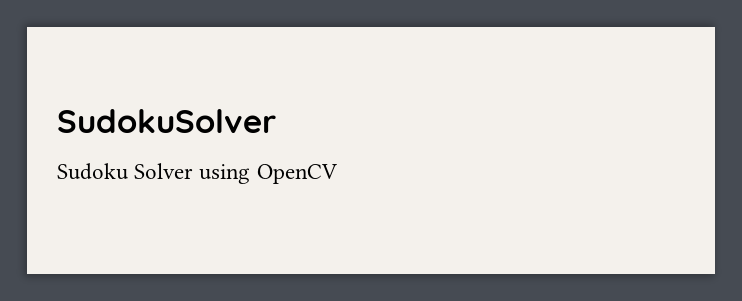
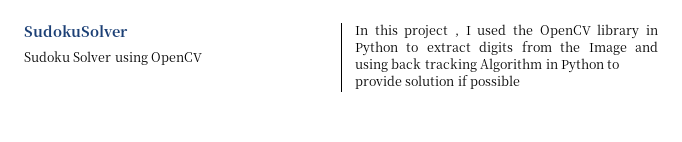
+ In this project , I used the OpenCV library in Python to extract digits from the Image and using back tracking Algorithm in Python to provide solution if possible

